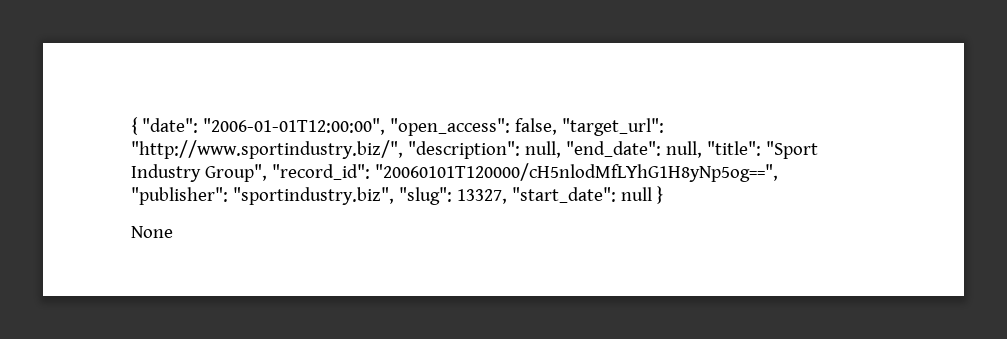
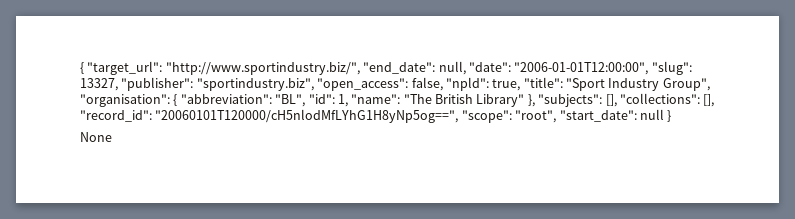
- { "date": "2006-01-01T12:00:00", "open_access": false, "target_url": "http://www.sportindustry.biz/", "description": null, "end_date": null, "title": "Sport Industry Group", "record_id": "20060101T120000/cH5nlodMfLYhG1H8yNp5og==", "publisher": "sportindustry.biz", "slug": 13327, "start_date": null }
+ { "target_url": "http://www.sportindustry.biz/", "end_date": null, "date": "2006-01-01T12:00:00", "slug": 13327, "publisher": "sportindustry.biz", "open_access": false, "npld": true, "title": "Sport Industry Group", "organisation": { "abbreviation": "BL", "id": 1, "name": "The British Library" }, "subjects": [], "collections": [], "record_id": "20060101T120000/cH5nlodMfLYhG1H8yNp5og==", "scope": "root", "start_date": null }

